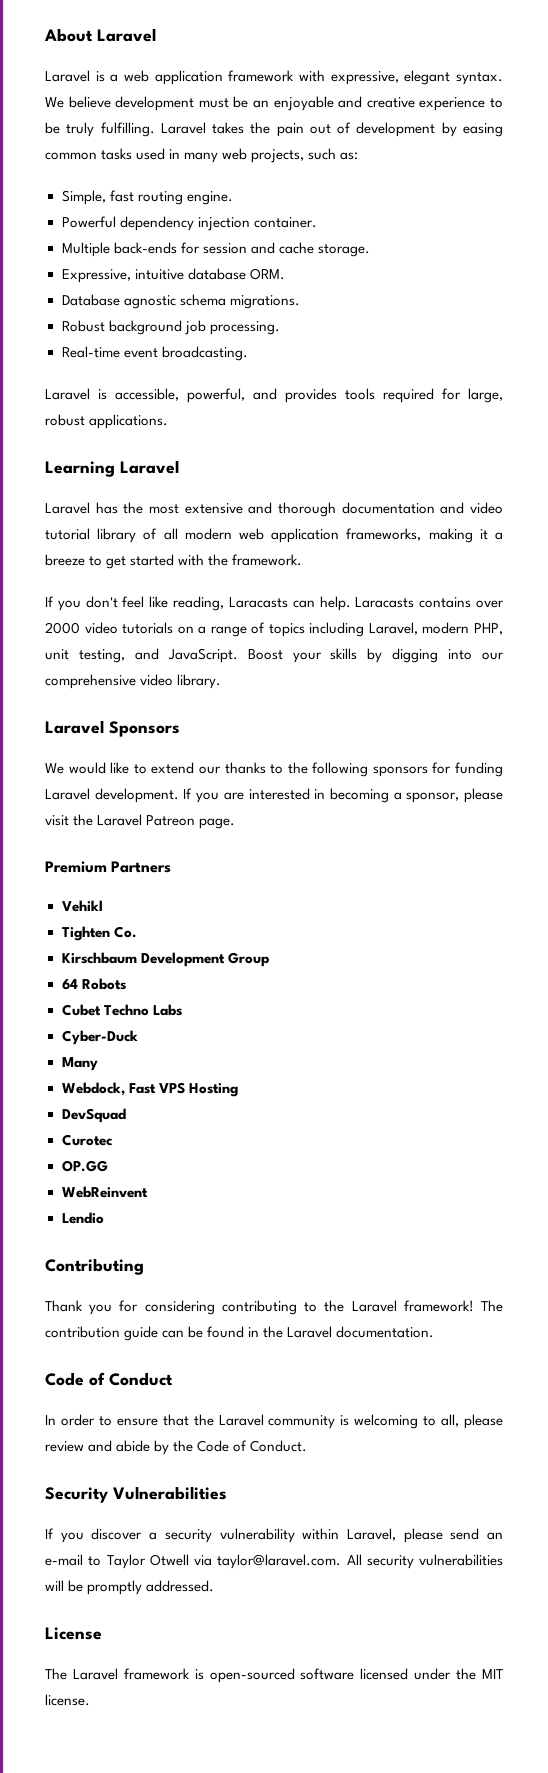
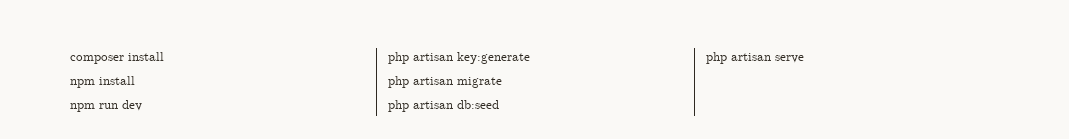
- About Laravel
- Laravel is a web application framework with expressive, elegant syntax. We believe development must be an enjoyable and creative experience to be truly fulfilling. Laravel takes the pain out of development by easing common tasks used in many web projects, such as:
- Simple, fast routing engine.
- Powerful dependency injection container.
- Multiple back-ends for session and cache storage.
- Expressive, intuitive database ORM.
- Database agnostic schema migrations.
- Robust background job processing.
- Real-time event broadcasting.
- Laravel is accessible, powerful, and provides tools required for large, robust applications.
- Learning Laravel
- Laravel has the most extensive and thorough documentation and video tutorial library of all modern web application frameworks, making it a breeze to get started with the framework.
- If you don't feel like reading, Laracasts can help. Laracasts contains over 2000 video tutorials on a range of topics including Laravel, modern PHP, unit testing, and JavaScript. Boost your skills by digging into our comprehensive video library.
- Laravel Sponsors
- We would like to extend our thanks to the following sponsors for funding Laravel development. If you are interested in becoming a sponsor, please visit the Laravel Patreon page.
- Premium Partners
- Vehikl
- Tighten Co.
- Kirschbaum Development Group
- 64 Robots
- Cubet Techno Labs
- Cyber-Duck
- Many
- Webdock, Fast VPS Hosting
- DevSquad
- Curotec
- OP.GG
- WebReinvent
- Lendio
- Contributing
- Thank you for considering contributing to the Laravel framework! The contribution guide can be found in the Laravel documentation.
- Code of Conduct
- In order to ensure that the Laravel community is welcoming to all, please review and abide by the Code of Conduct.
- Security Vulnerabilities
- If you discover a security vulnerability within Laravel, please send an e-mail to Taylor Otwell via taylor@laravel.com. All security vulnerabilities will be promptly addressed.
- License
- The Laravel framework is open-sourced software licensed under the MIT license.
+ composer install
+ npm install
+ npm run dev
+ php artisan key:generate
+ php artisan migrate
+ php artisan db:seed
+ php artisan serve

